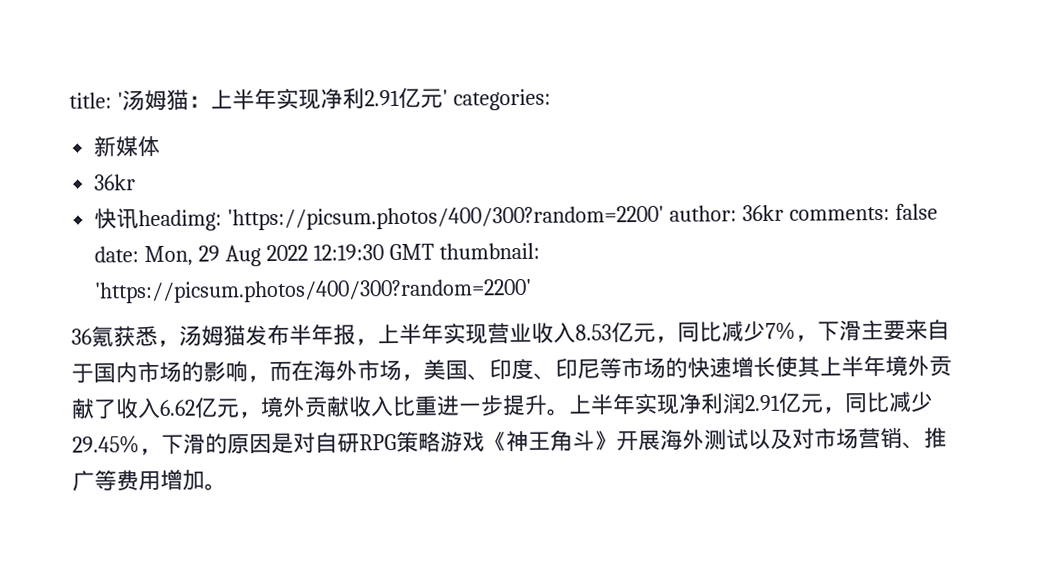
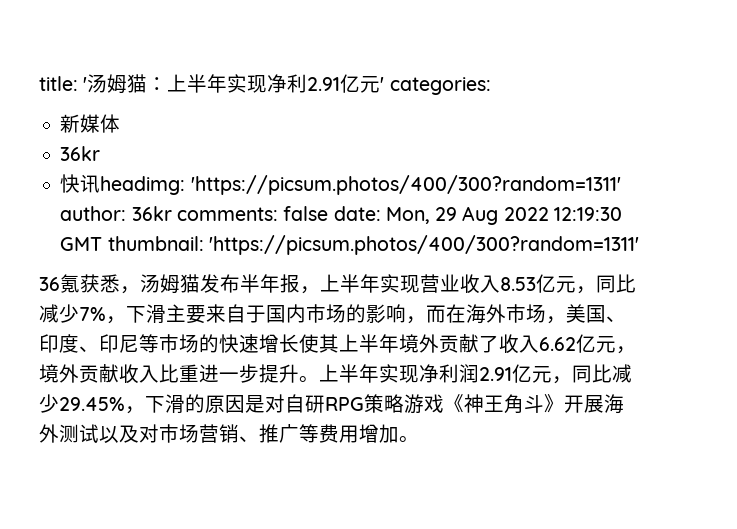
- 快讯headimg: 'https://picsum.photos/400/300?random=2200' author: 36kr comments: false date: Mon, 29 Aug 2022 12:19:30 GMT thumbnail: 'https://picsum.photos/400/300?random=2200'
+ 快讯headimg: 'https://picsum.photos/400/300?random=1311' author: 36kr comments: false date: Mon, 29 Aug 2022 12:19:30 GMT thumbnail: 'https://picsum.photos/400/300?random=1311'

